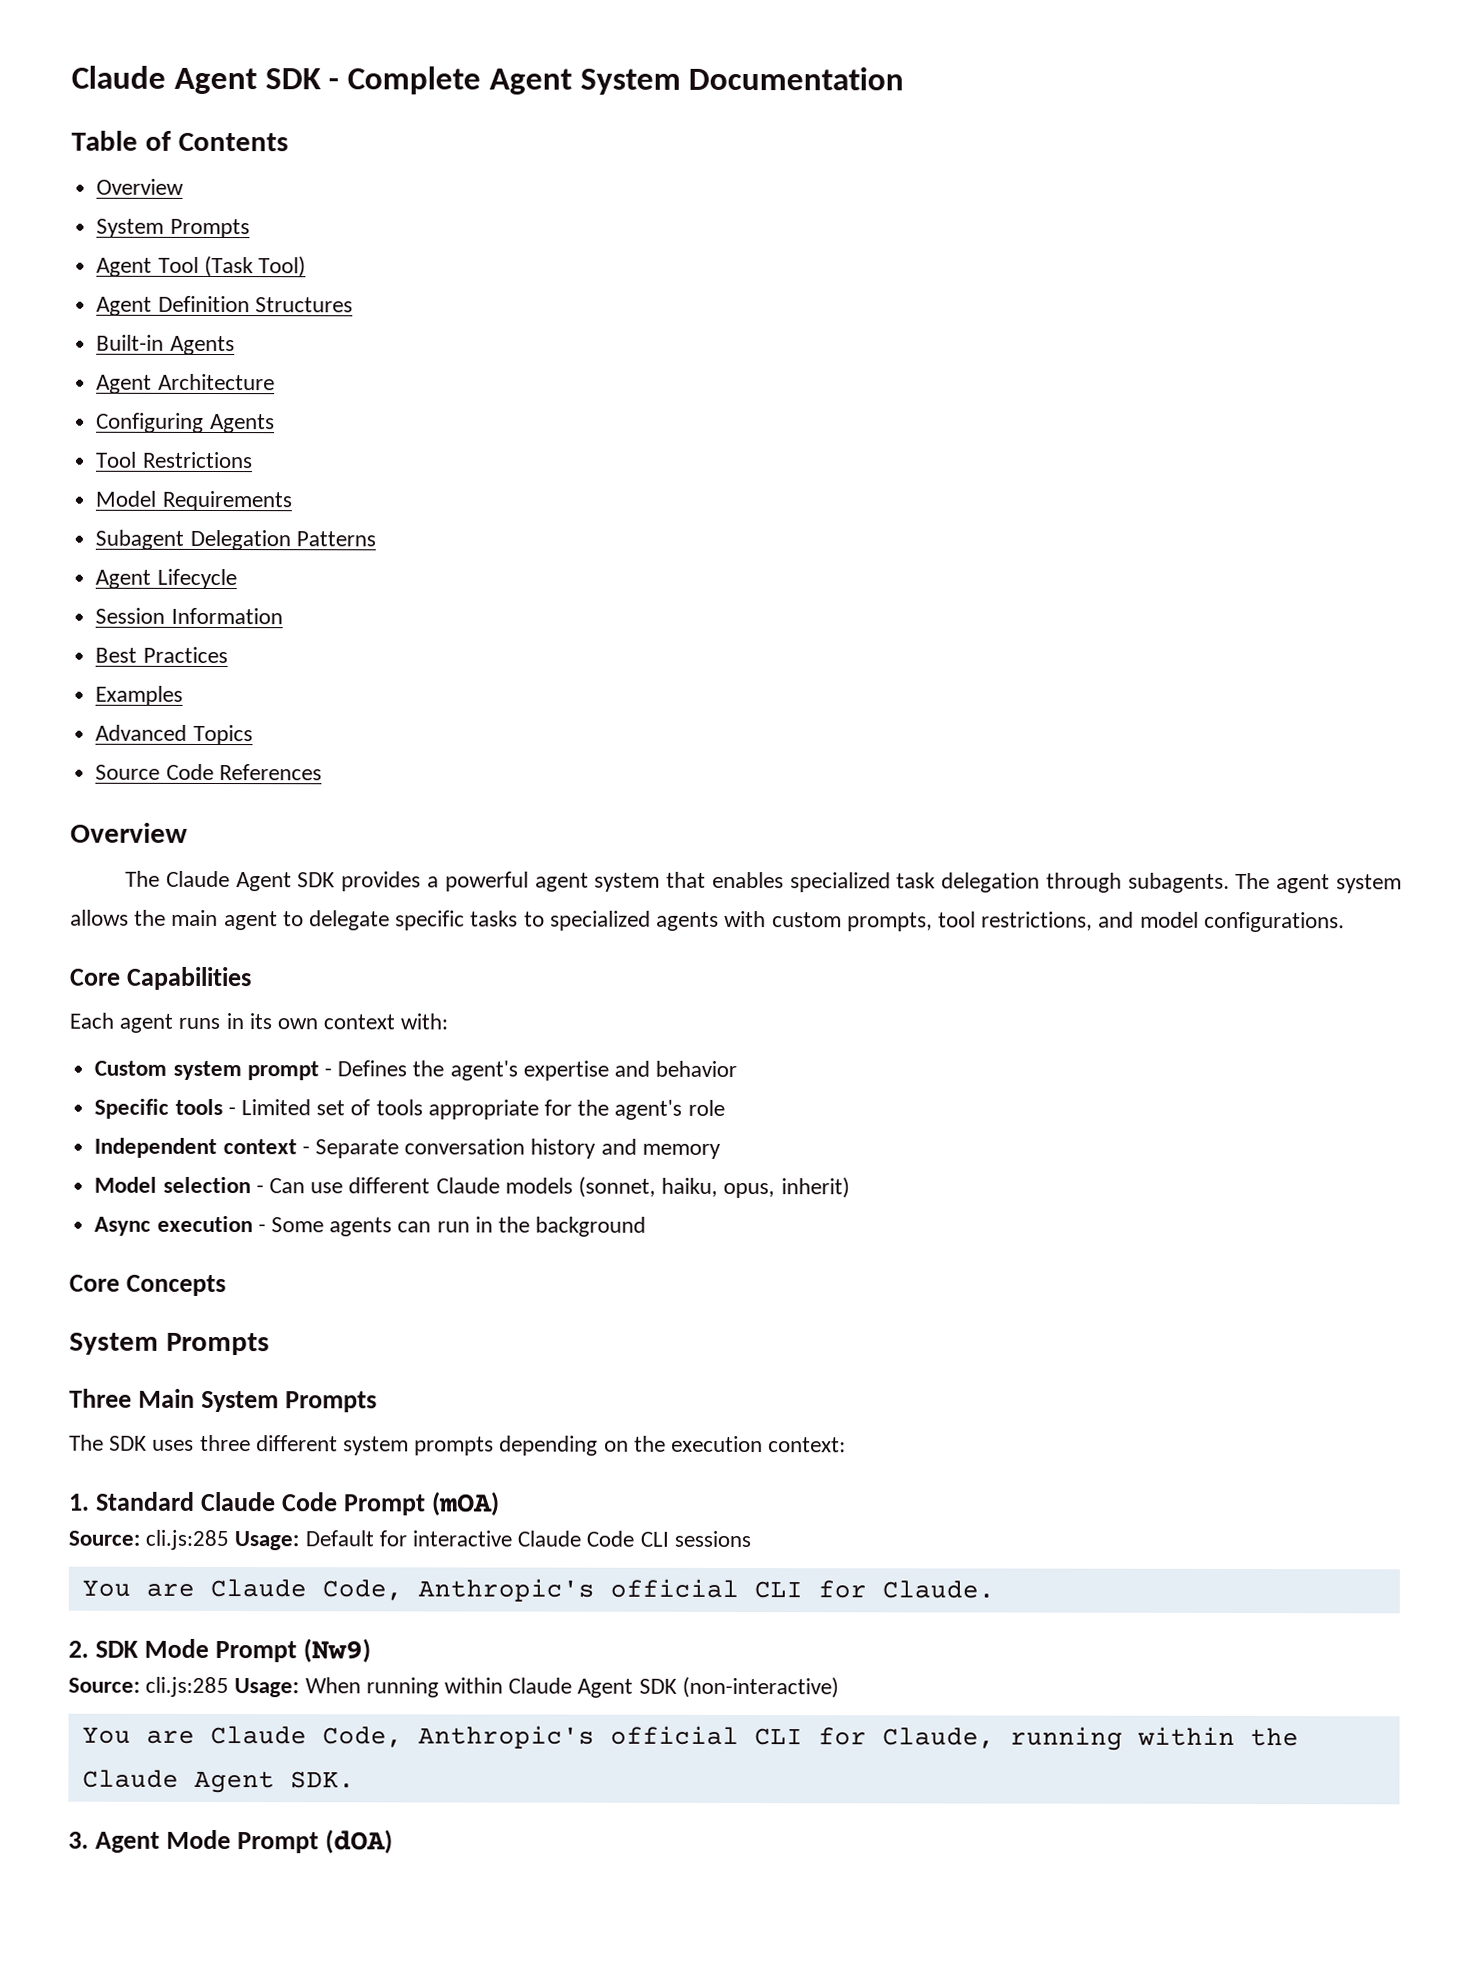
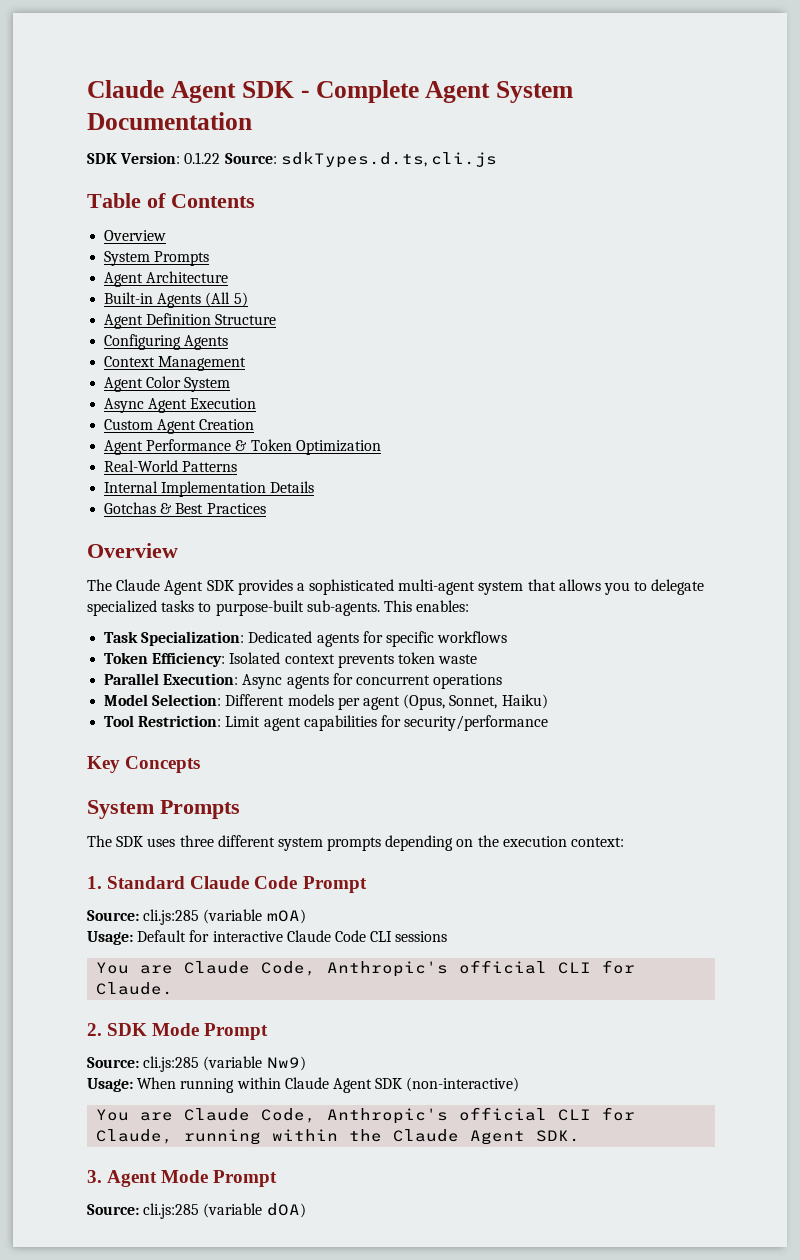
+ SDK Version: 0.1.22 Source: sdkTypes.d.ts, cli.js
- Agent Tool (Task Tool)
- Agent Definition Structures
- Built-in Agents
  Agent Architecture
+ Built-in Agents (All 5)
+ Agent Definition Structure
  Configuring Agents
- Tool Restrictions
- Model Requirements
- Subagent Delegation Patterns
- Agent Lifecycle
- Session Information
- Best Practices
- Examples
- Advanced Topics
- Source Code References
+ Context Management
+ Agent Color System
+ Async Agent Execution
+ Custom Agent Creation
+ Agent Performance & Token Optimization
+ Real-World Patterns
+ Internal Implementation Details
+ Gotchas & Best Practices
- The Claude Agent SDK provides a powerful agent system that enables specialized task delegation through subagents. The agent system allows the main agent to delegate specific tasks to specialized agents with custom prompts, tool restrictions, and model configurations.
- Core Capabilities
- Each agent runs in its own context with:
- Custom system prompt - Defines the agent's expertise and behavior
- Specific tools - Limited set of tools appropriate for the agent's role
- Independent context - Separate conversation history and memory
- Model selection - Can use different Claude models (sonnet, haiku, opus, inherit)
- Async execution - Some agents can run in the background
- Core Concepts
+ The Claude Agent SDK provides a sophisticated multi-agent system that allows you to delegate specialized tasks to purpose-built sub-agents. This enables:
+ Task Specialization: Dedicated agents for specific workflows
+ Token Efficiency: Isolated context prevents token waste
+ Parallel Execution: Async agents for concurrent operations
+ Model Selection: Different models per agent (Opus, Sonnet, Haiku)
+ Tool Restriction: Limit agent capabilities for security/performance
+ Key Concepts
- Three Main System Prompts
- 1. Standard Claude Code Prompt (mOA)
- Source: cli.js:285 Usage: Default for interactive Claude Code CLI sessions
+ 1. Standard Claude Code Prompt
+ Source: cli.js:285 (variable mOA)
+ Usage: Default for interactive Claude Code CLI sessions
- 2. SDK Mode Prompt (Nw9)
- Source: cli.js:285 Usage: When running within Claude Agent SDK (non-interactive)
+ 2. SDK Mode Prompt
+ Source: cli.js:285 (variable Nw9)
+ Usage: When running within Claude Agent SDK (non-interactive)
- 3. Agent Mode Prompt (dOA)
+ 3. Agent Mode Prompt
+ Source: cli.js:285 (variable dOA)

